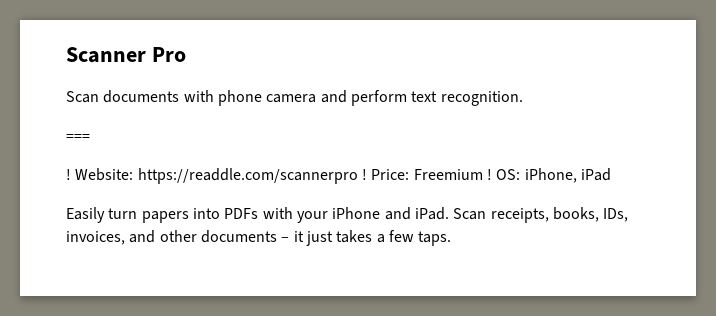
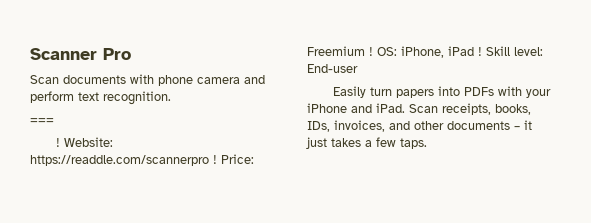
- OS: iPhone, iPad
+ OS: iPhone, iPad ! Skill level: End-user

